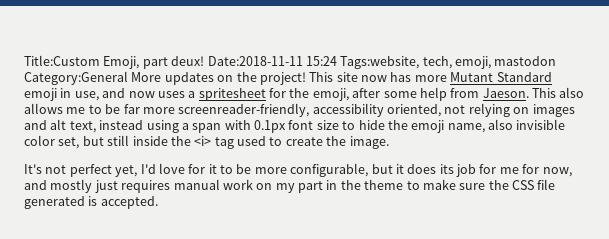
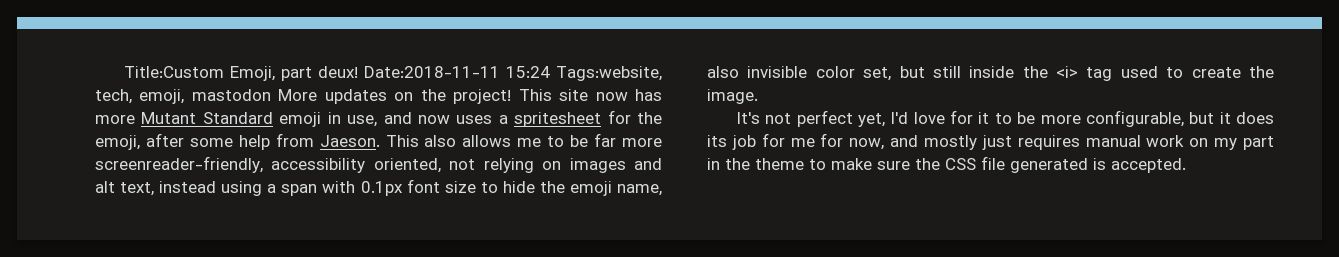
- Date:2018-11-11 15:24 Tags:website, tech, emoji, mastodon Category:General More updates on the project!
+ Date:2018-11-11 15:24 Tags:website, tech, emoji, mastodon More updates on the project!

